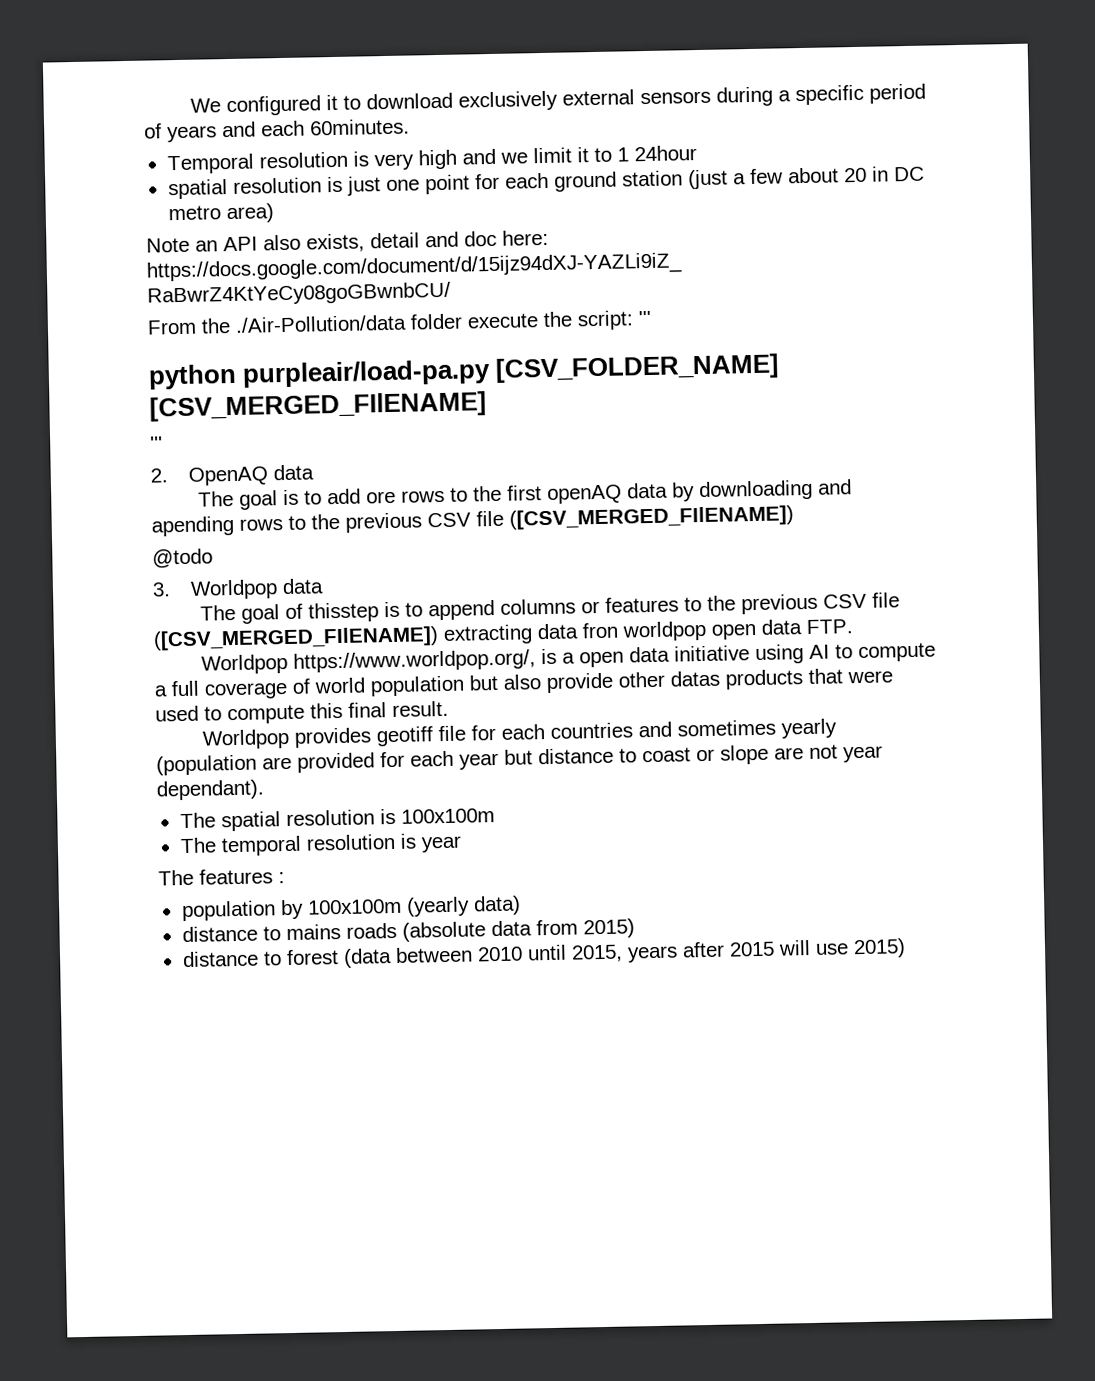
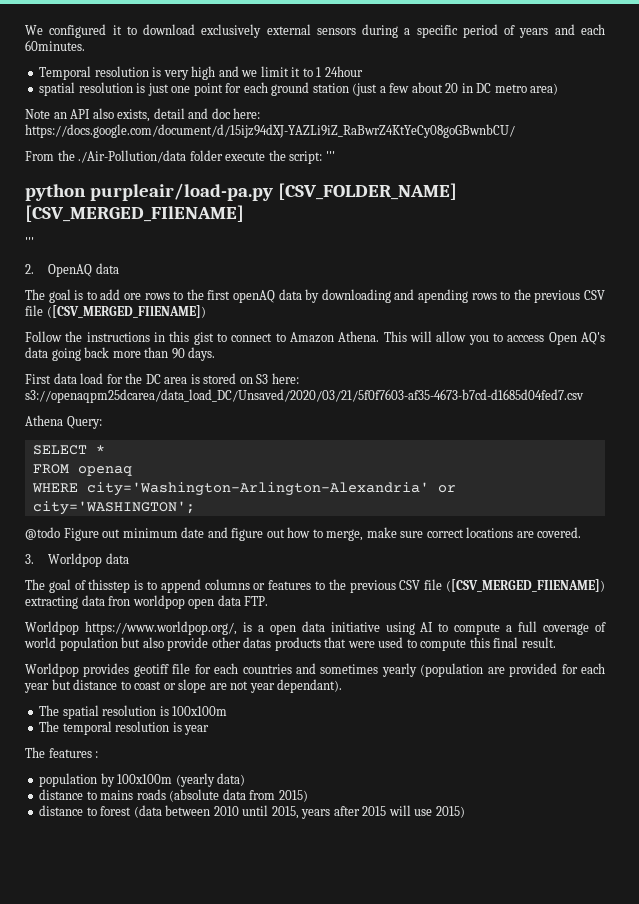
- @todo
+ Follow the instructions in this gist to connect to Amazon Athena. This will allow you to acccess Open AQ's data going back more than 90 days.
+ First data load for the DC area is stored on S3 here: s3://openaqpm25dcarea/data_load_DC/Unsaved/2020/03/21/5f0f7603-af35-4673-b7cd-d1685d04fed7.csv
+ Athena Query:
+ SELECT *
+ FROM openaq
+ WHERE city='Washington-Arlington-Alexandria' or city='WASHINGTON';
+ @todo Figure out minimum date and figure out how to merge, make sure correct locations are covered.

